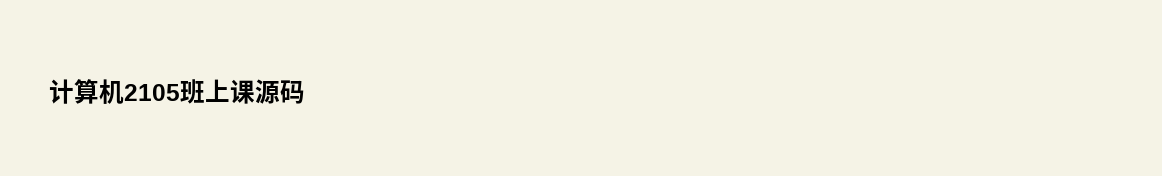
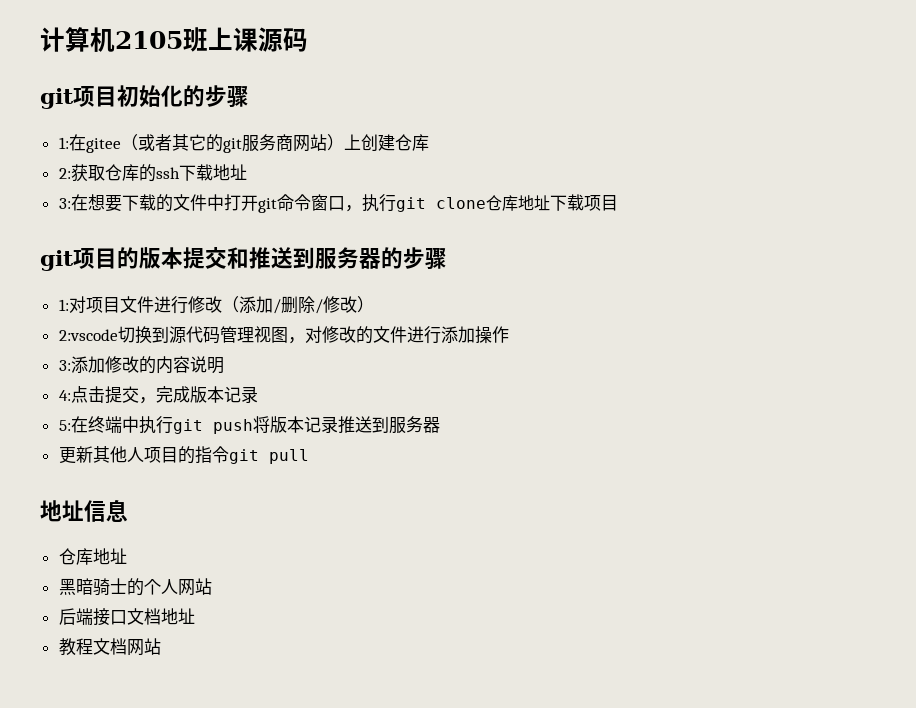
+ git项目初始化的步骤
+ 1:在gitee（或者其它的git服务商网站）上创建仓库
+ 2:获取仓库的ssh下载地址
+ 3:在想要下载的文件中打开git命令窗口，执行git clone仓库地址下载项目
+ git项目的版本提交和推送到服务器的步骤
+ 1:对项目文件进行修改（添加/删除/修改）
+ 2:vscode切换到源代码管理视图，对修改的文件进行添加操作
+ 3:添加修改的内容说明
+ 4:点击提交，完成版本记录
+ 5:在终端中执行git push将版本记录推送到服务器
+ 更新其他人项目的指令git pull
+ 地址信息
+ 仓库地址
+ 黑暗骑士的个人网站
+ 后端接口文档地址
+ 教程文档网站

